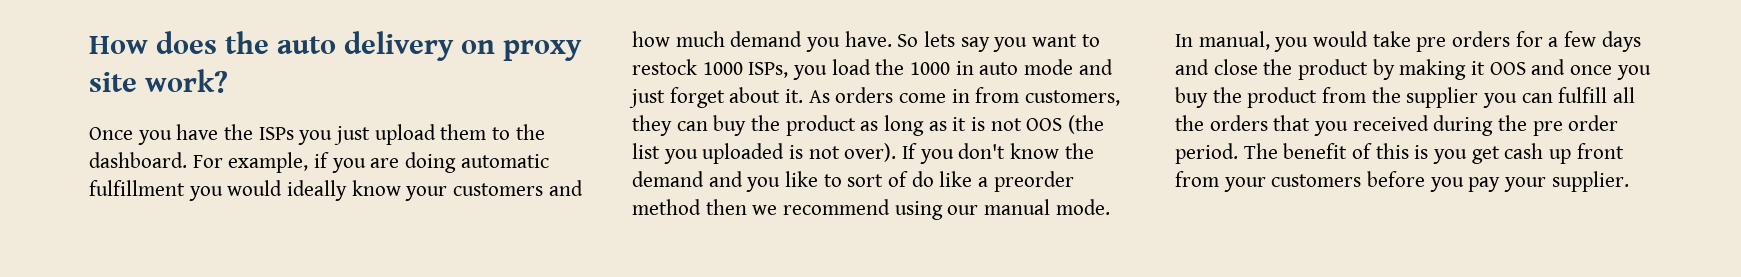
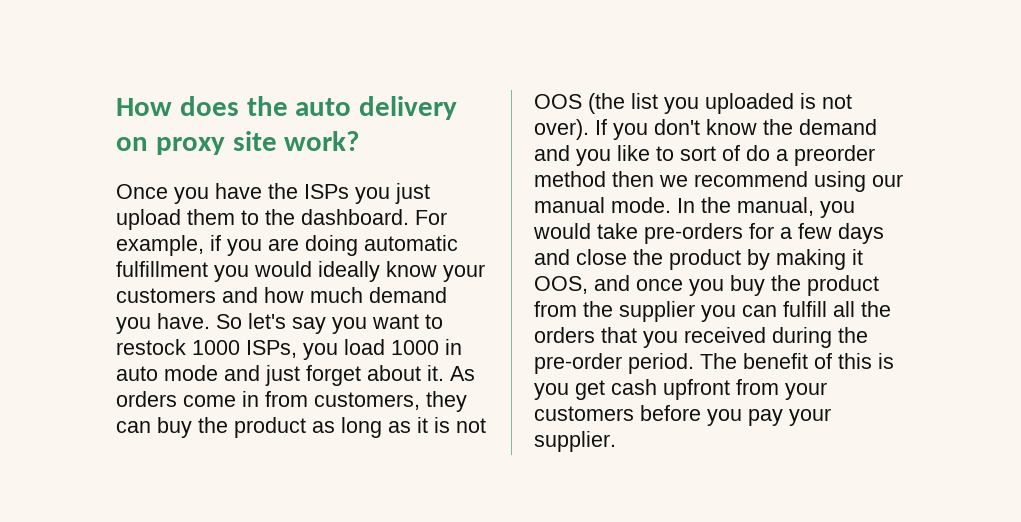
- So lets say you want to restock 1000 ISPs, you load the 1000 in auto mode and just forget about it.
+ So let's say you want to restock 1000 ISPs, you load 1000 in auto mode and just forget about it.
- If you don't know the demand and you like to sort of do like a preorder method then we recommend using our manual mode.
+ If you don't know the demand and you like to sort of do a preorder method then we recommend using our manual mode.
- In manual, you would take pre orders for a few days and close the product by making it OOS and once you buy the product from the supplier you can fulfill all the orders that you received during the pre order period.
+ In the manual, you would take pre-orders for a few days and close the product by making it OOS, and once you buy the product from the supplier you can fulfill all the orders that you received during the pre-order period.
- The benefit of this is you get cash up front from your customers before you pay your supplier.
+ The benefit of this is you get cash upfront from your customers before you pay your supplier.

